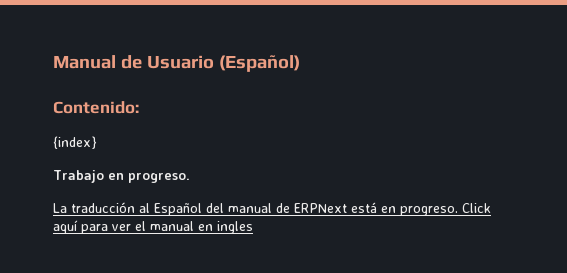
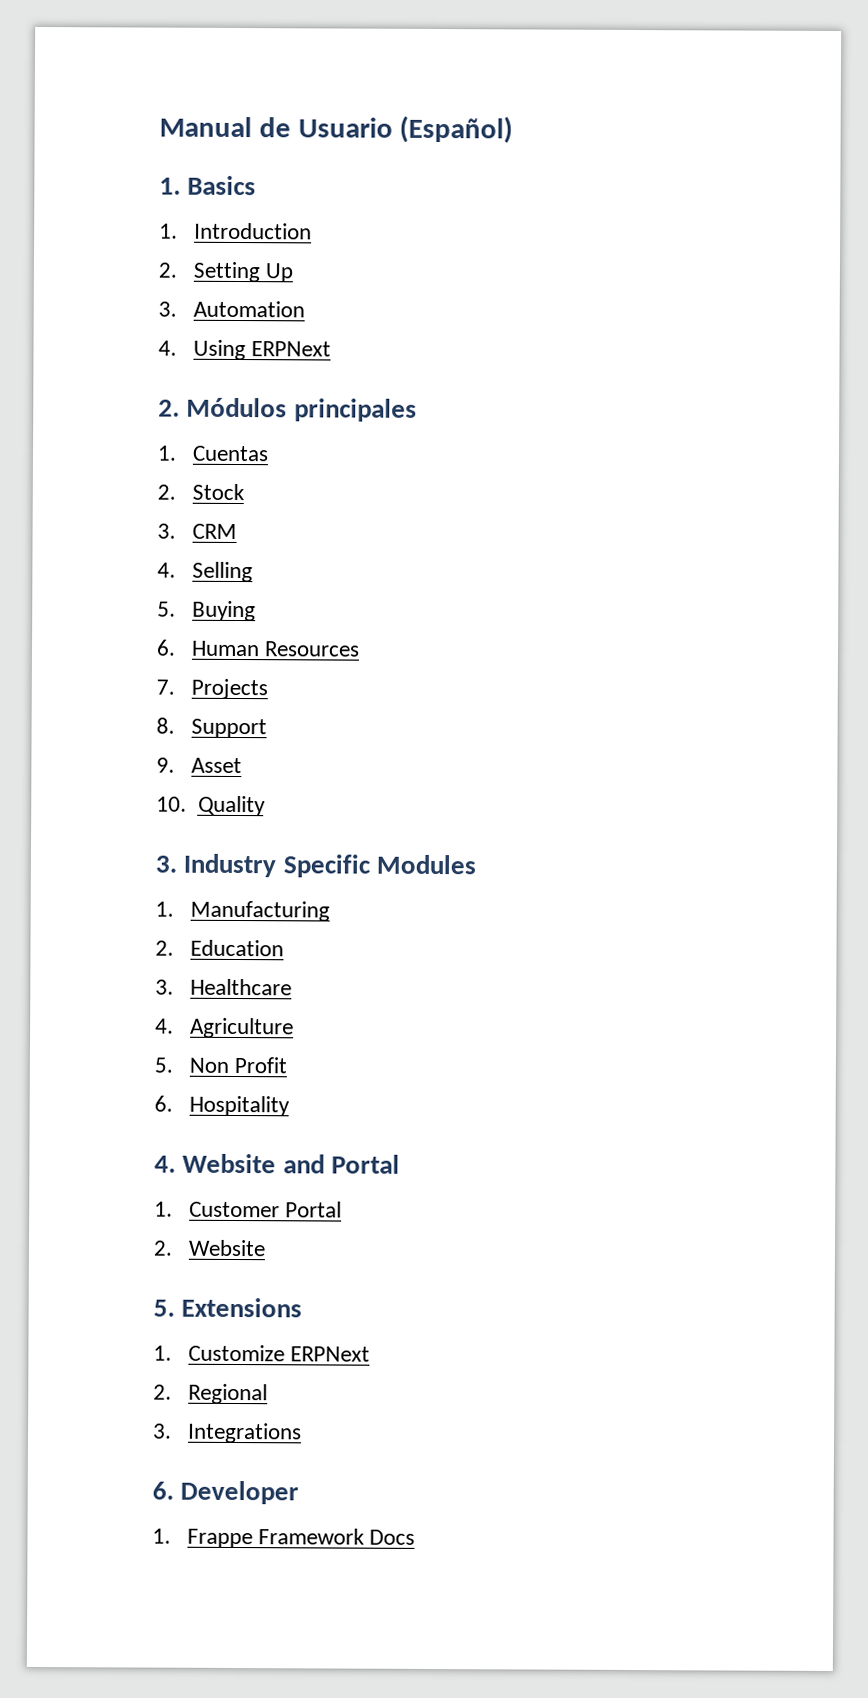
- Contenido:
- {index}
- Trabajo en progreso.
- La traducción al Español del manual de ERPNext está en progreso. Click aquí para ver el manual en ingles
+ 1. Basics
+ 1. Introduction
+ 2. Setting Up
+ 3. Automation
+ 4. Using ERPNext
+ 2. Módulos principales
+ 1. Cuentas
+ 2. Stock
+ 3. CRM
+ 4. Selling
+ 5. Buying
+ 6. Human Resources
+ 7. Projects
+ 8. Support
+ 9. Asset
+ 10. Quality
+ 3. Industry Specific Modules
+ 1. Manufacturing
+ 2. Education
+ 3. Healthcare
+ 4. Agriculture
+ 5. Non Profit
+ 6. Hospitality
+ 4. Website and Portal
+ 1. Customer Portal
+ 2. Website
+ 5. Extensions
+ 1. Customize ERPNext
+ 2. Regional
+ 3. Integrations
+ 6. Developer
+ 1. Frappe Framework Docs

